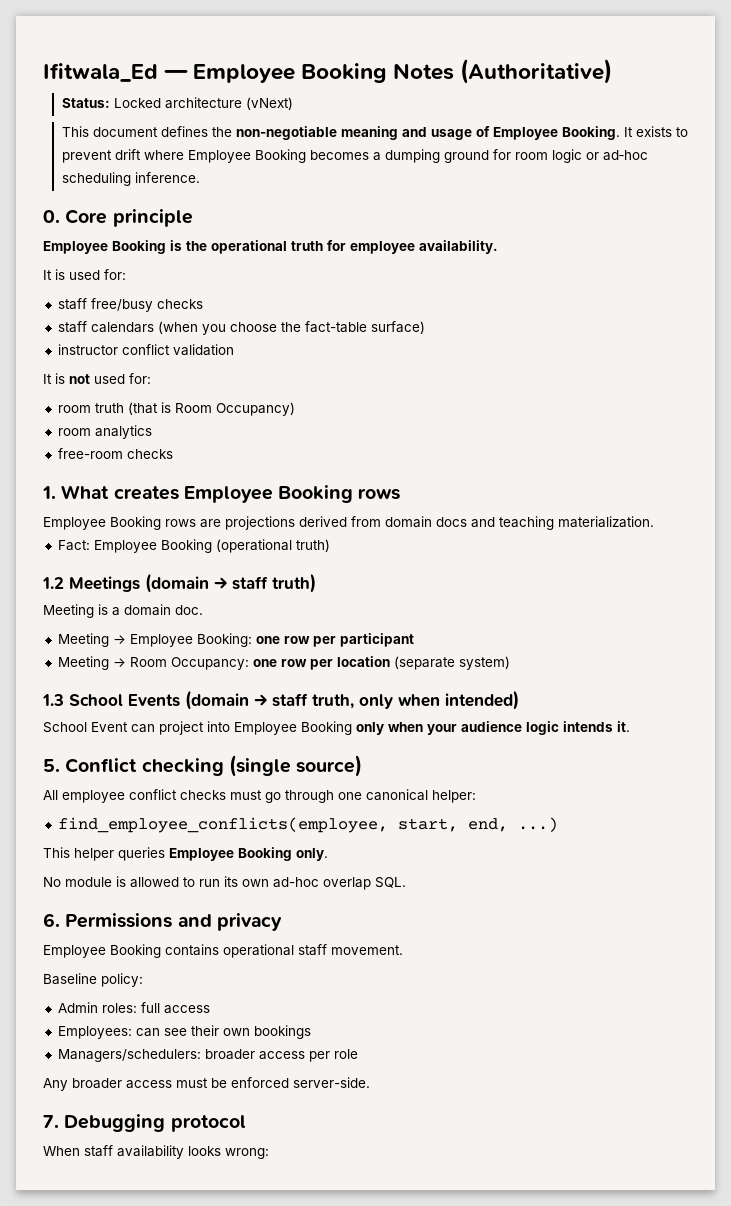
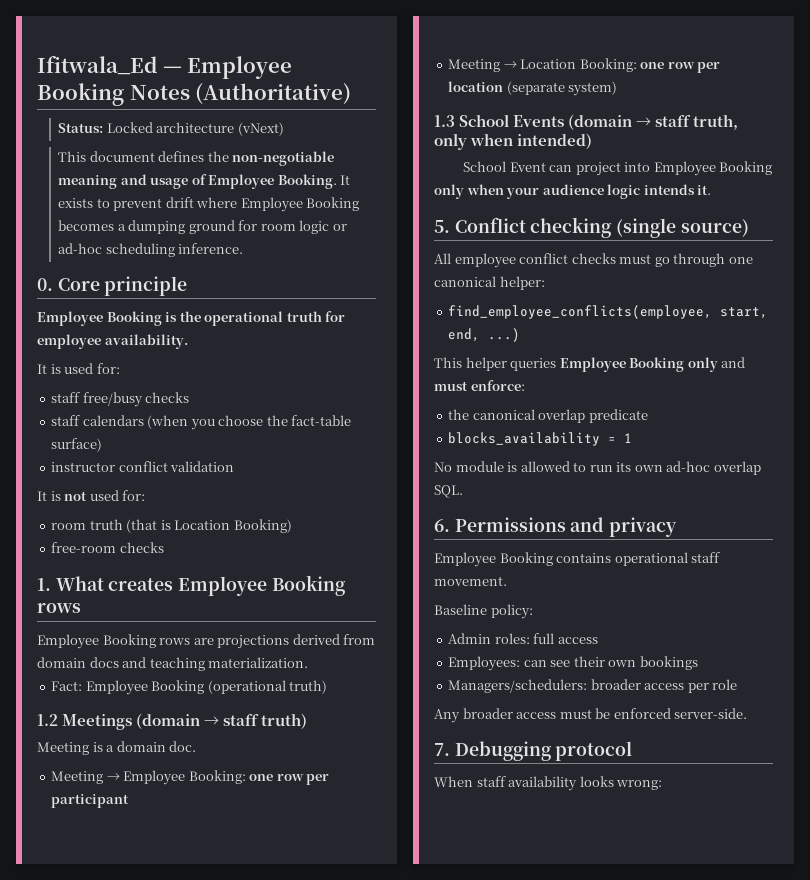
- room truth (that is Room Occupancy)
- room analytics
+ room truth (that is Location Booking)
- Meeting → Room Occupancy: one row per location (separate system)
+ Meeting → Location Booking: one row per location (separate system)
- This helper queries Employee Booking only.
+ This helper queries Employee Booking only and must enforce:
+ the canonical overlap predicate
+ blocks_availability = 1

